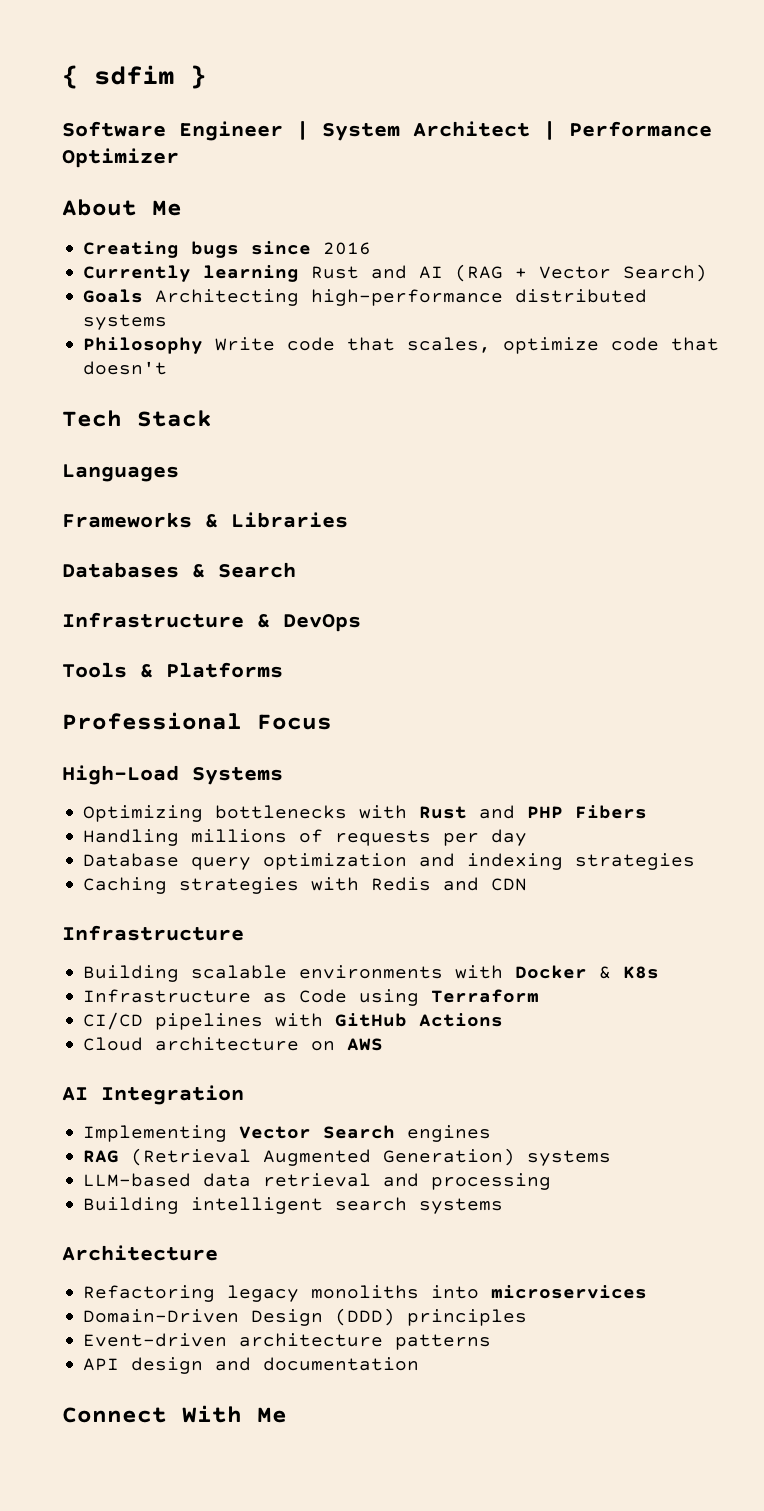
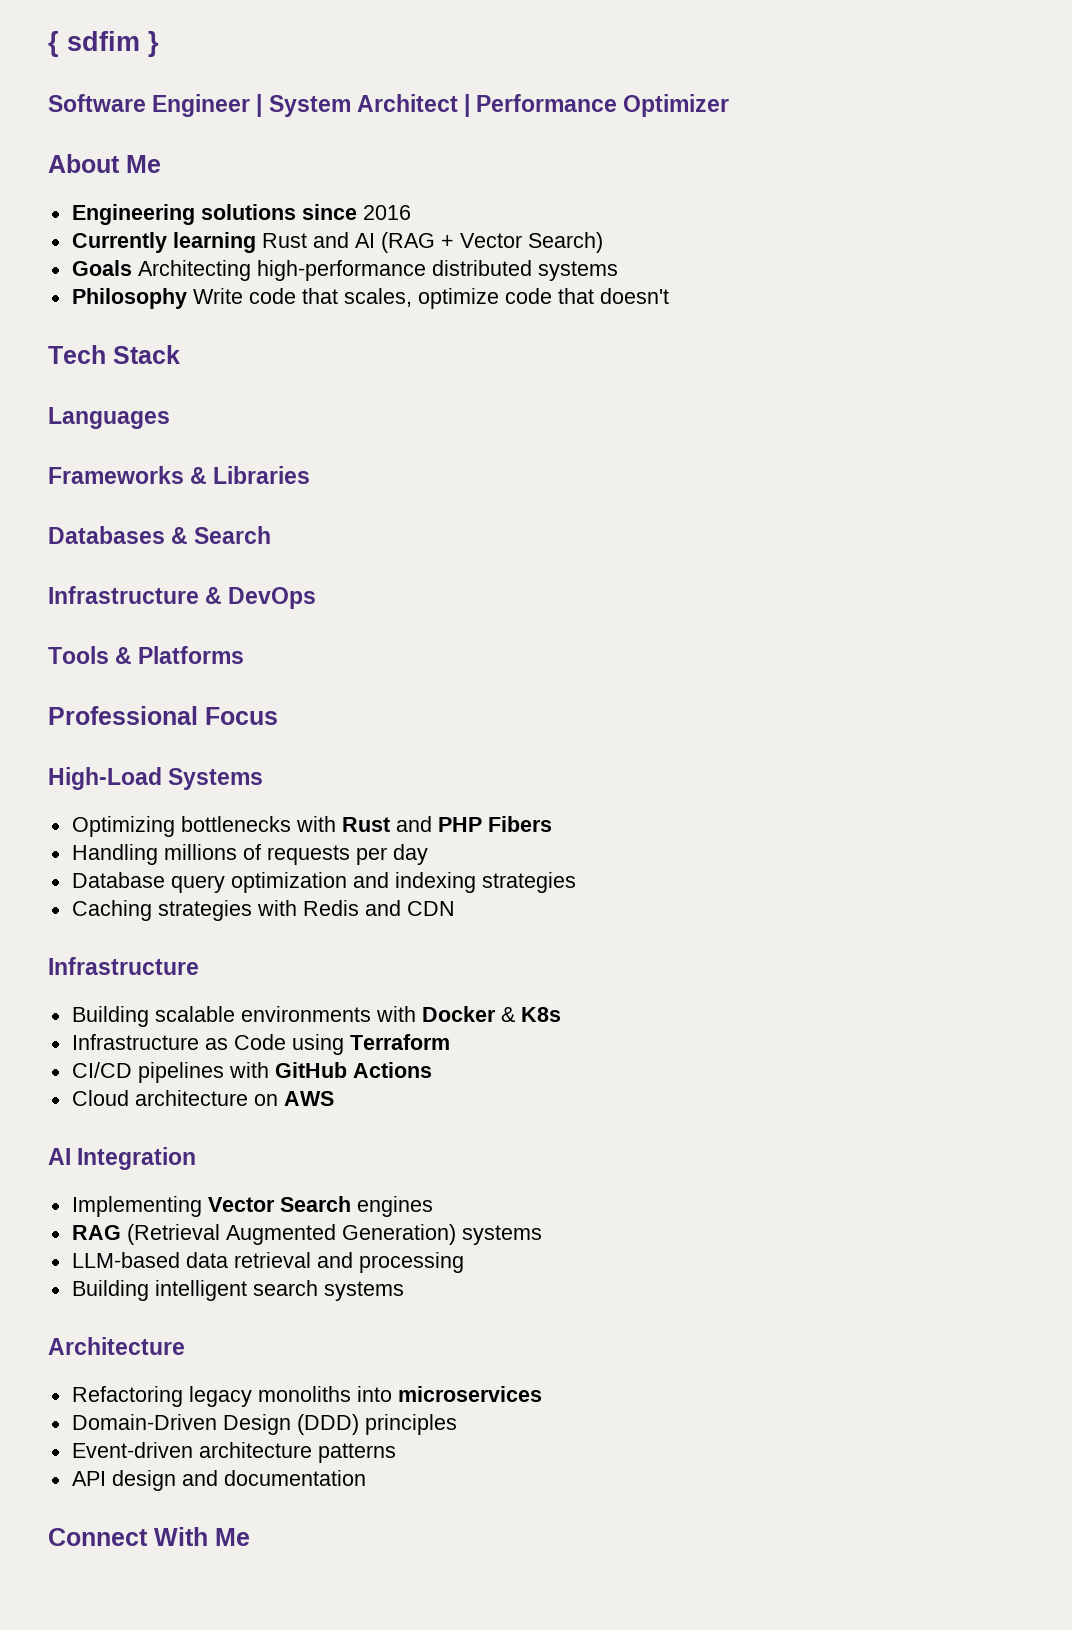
- Creating bugs since 2016
+ Engineering solutions since 2016

